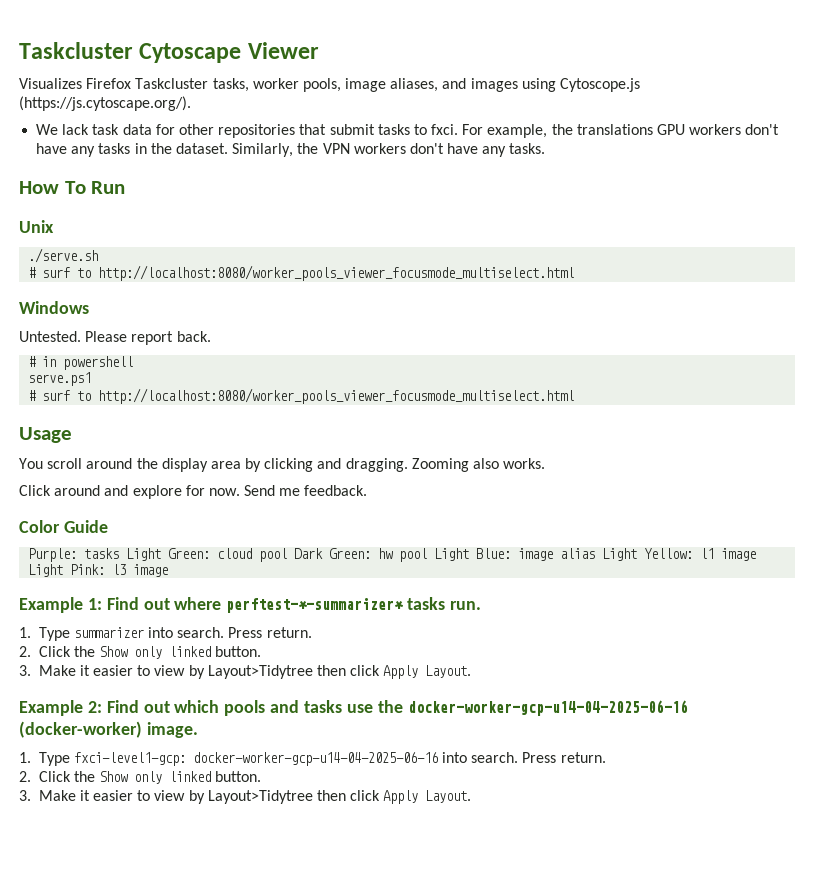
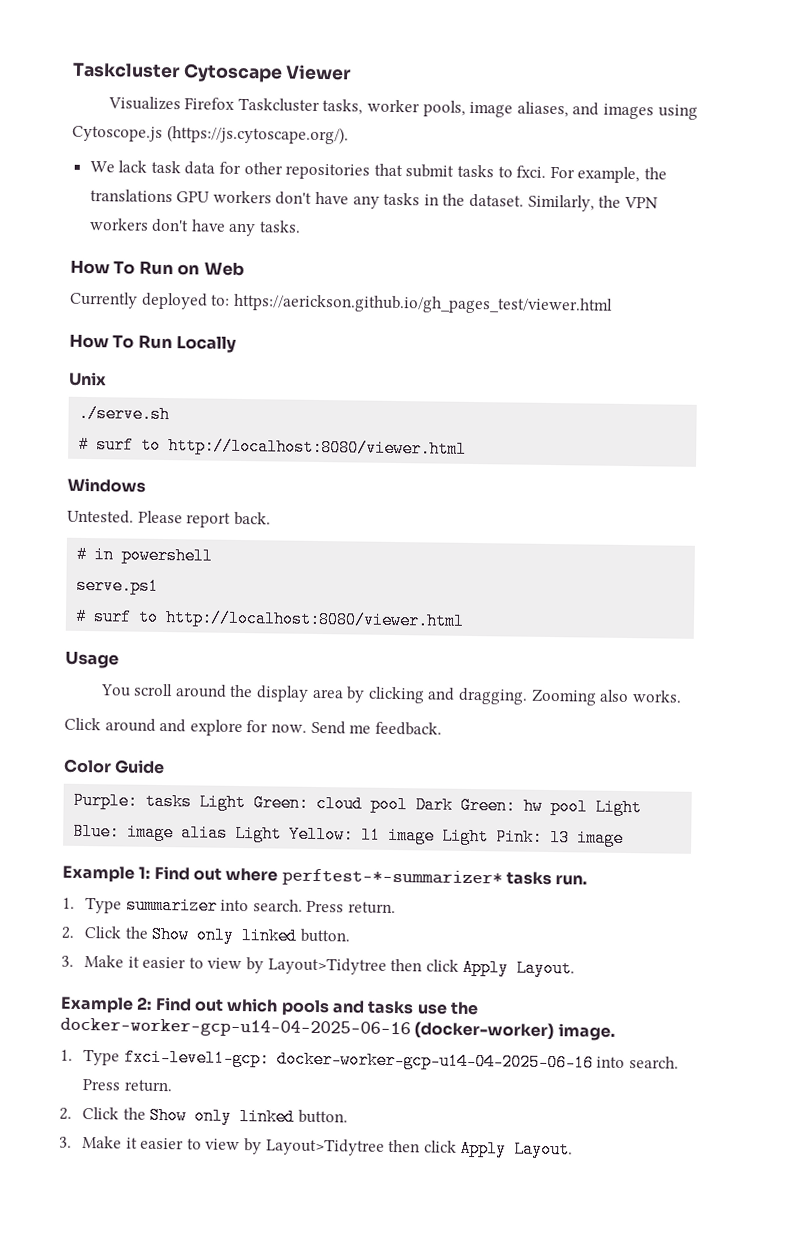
- How To Run
+ How To Run on Web
+ Currently deployed to: https://aerickson.github.io/gh_pages_test/viewer.html
+ How To Run Locally
  ./serve.sh
- # surf to http://localhost:8080/worker_pools_viewer_focusmode_multiselect.html
+ # surf to http://localhost:8080/viewer.html
  serve.ps1
- # surf to http://localhost:8080/worker_pools_viewer_focusmode_multiselect.html
+ # surf to http://localhost:8080/viewer.html

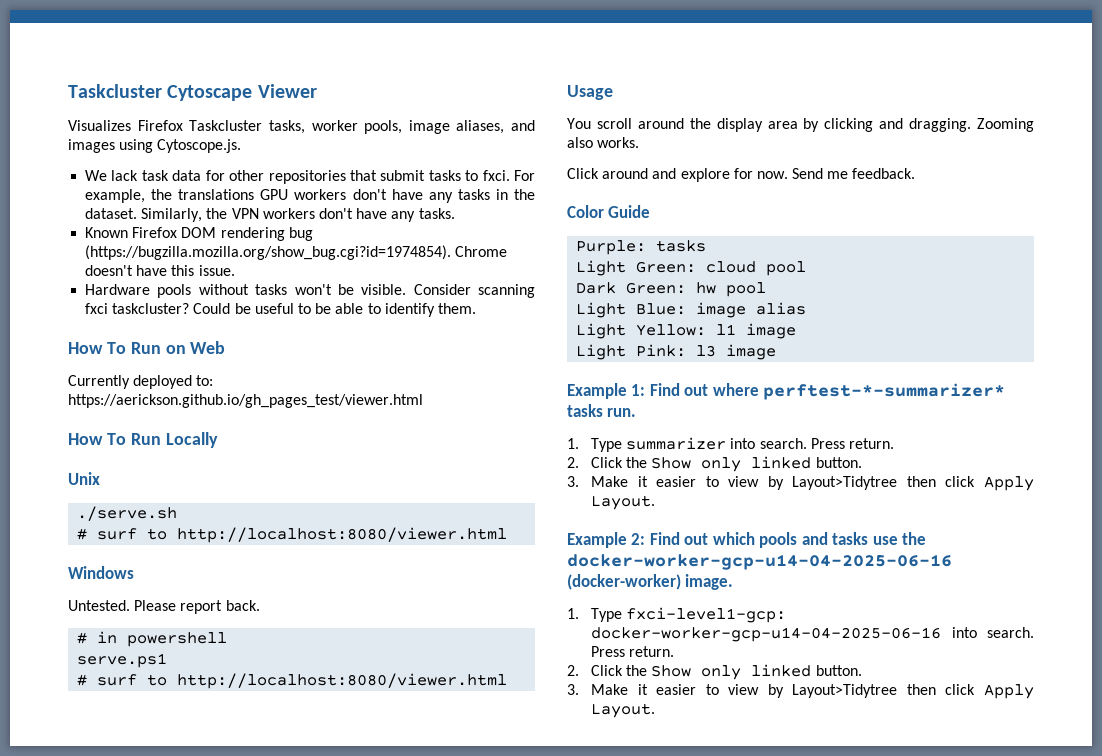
- Visualizes Firefox Taskcluster tasks, worker pools, image aliases, and images using Cytoscope.js (https://js.cytoscape.org/).
+ Visualizes Firefox Taskcluster tasks, worker pools, image aliases, and images using Cytoscope.js.
+ Known Firefox DOM rendering bug (https://bugzilla.mozilla.org/show_bug.cgi?id=1974854). Chrome doesn't have this issue.
+ Hardware pools without tasks won't be visible. Consider scanning fxci taskcluster? Could be useful to be able to identify them.
- Purple: tasks Light Green: cloud pool Dark Green: hw pool Light Blue: image alias Light Yellow: l1 image Light Pink: l3 image
+ Purple: tasks
+ Light Green: cloud pool
+ Dark Green: hw pool
+ Light Blue: image alias
+ Light Yellow: l1 image
+ Light Pink: l3 image

